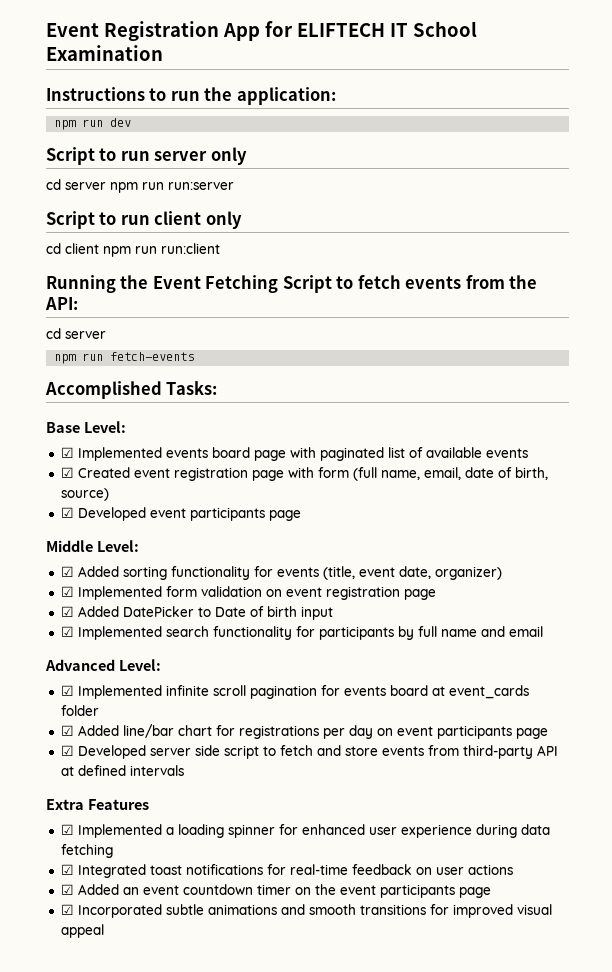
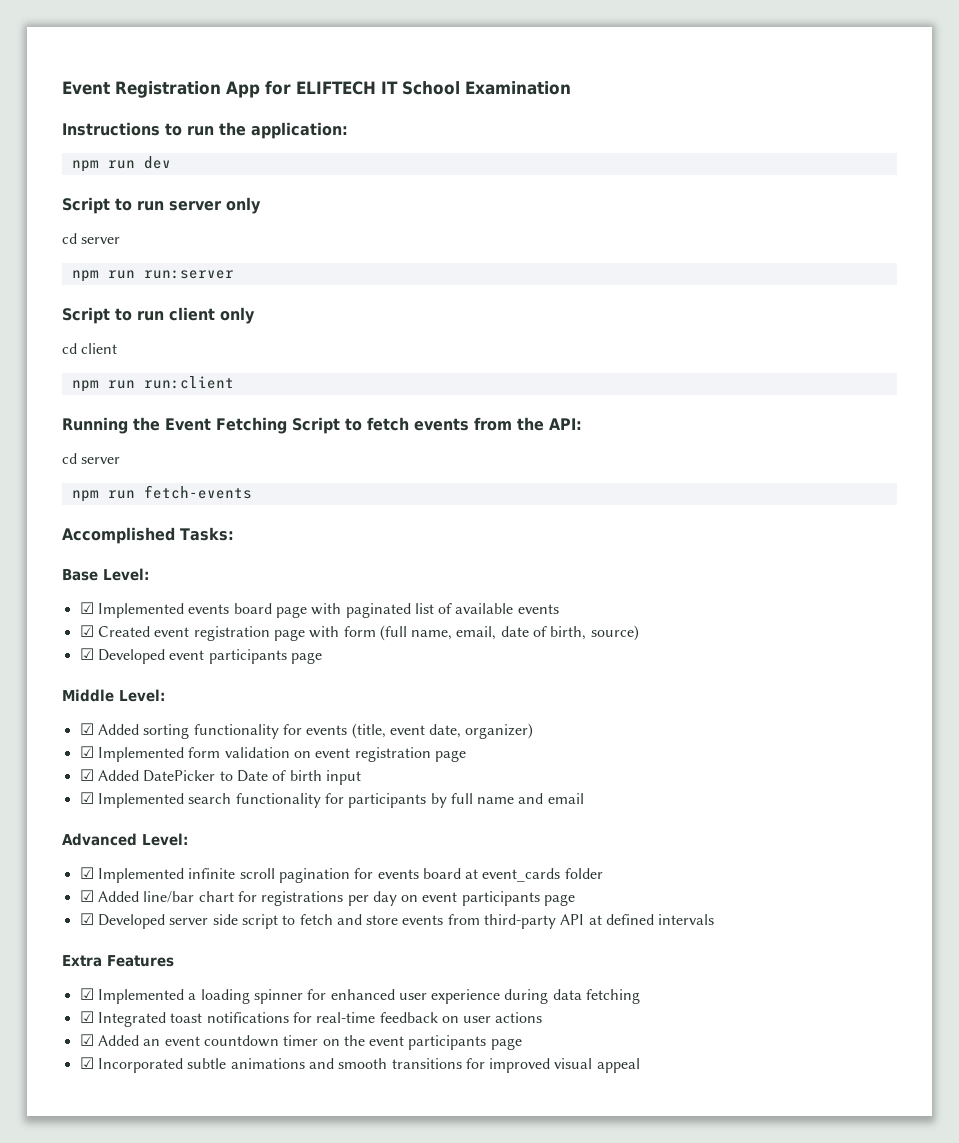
  Script to run server only
- cd server npm run run:server
+ cd server
+ npm run run:server
- cd client npm run run:client
+ cd client
+ npm run run:client

